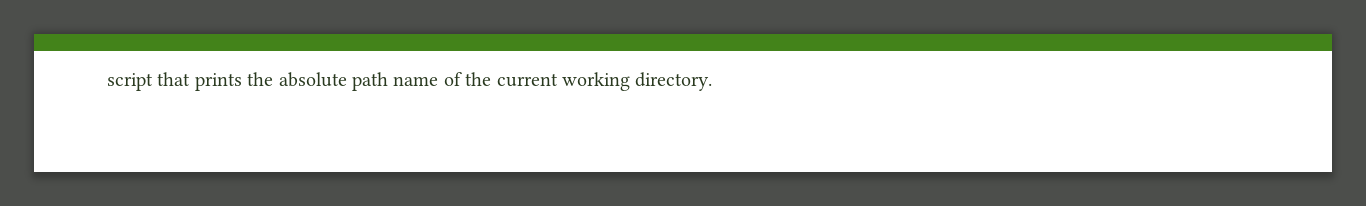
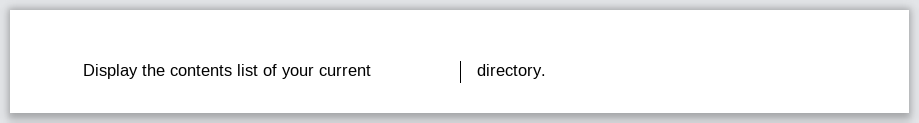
- script that prints the absolute path name of the current working directory.
+ Display the contents list of your current directory.

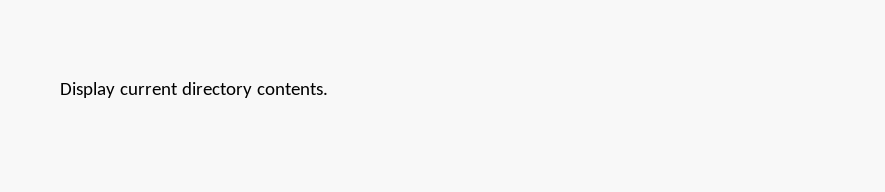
- Display the contents list of your current directory.
+ Display current directory contents.

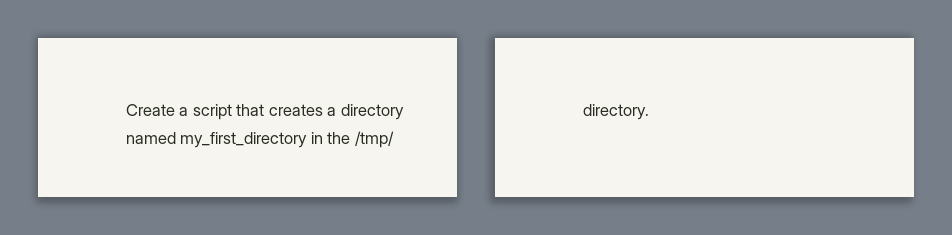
- Display current directory contents.
+ Create a script that creates a directory named my_first_directory in the /tmp/ directory.

